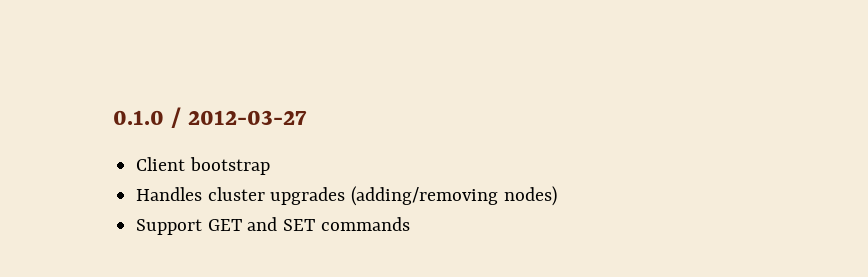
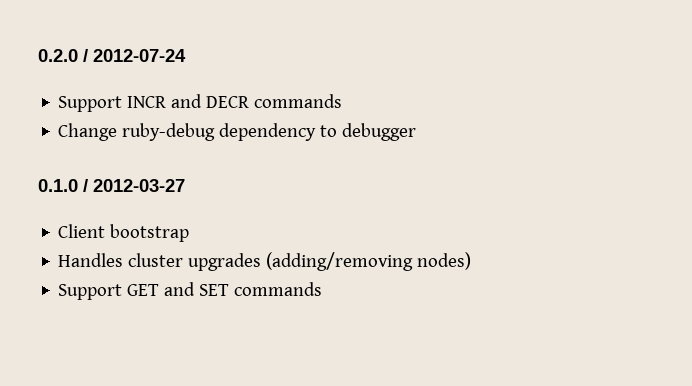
+ 0.2.0 / 2012-07-24
+ Support INCR and DECR commands
+ Change ruby-debug dependency to debugger

